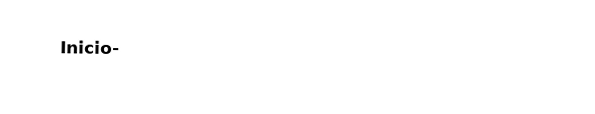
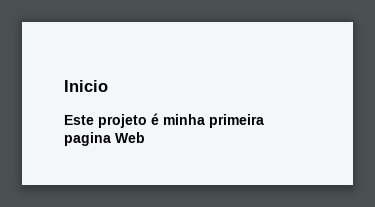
- Inicio-
+ Inicio
+ Este projeto é minha primeira pagina Web

